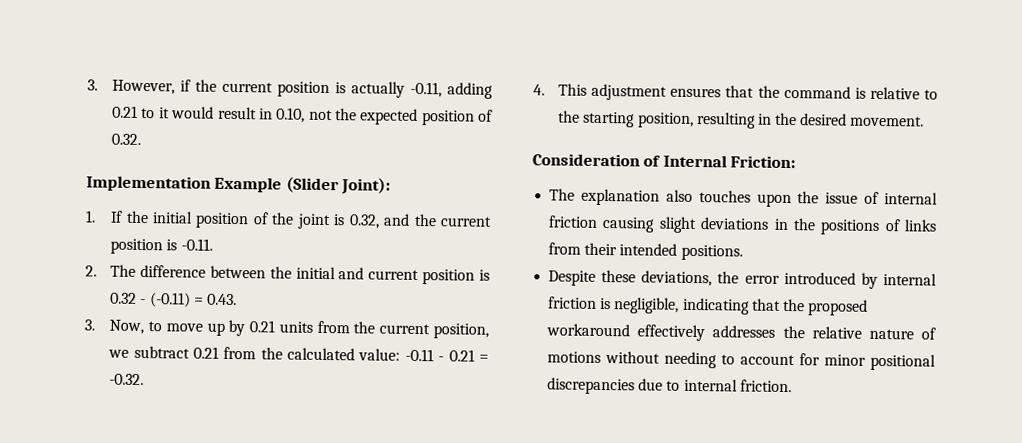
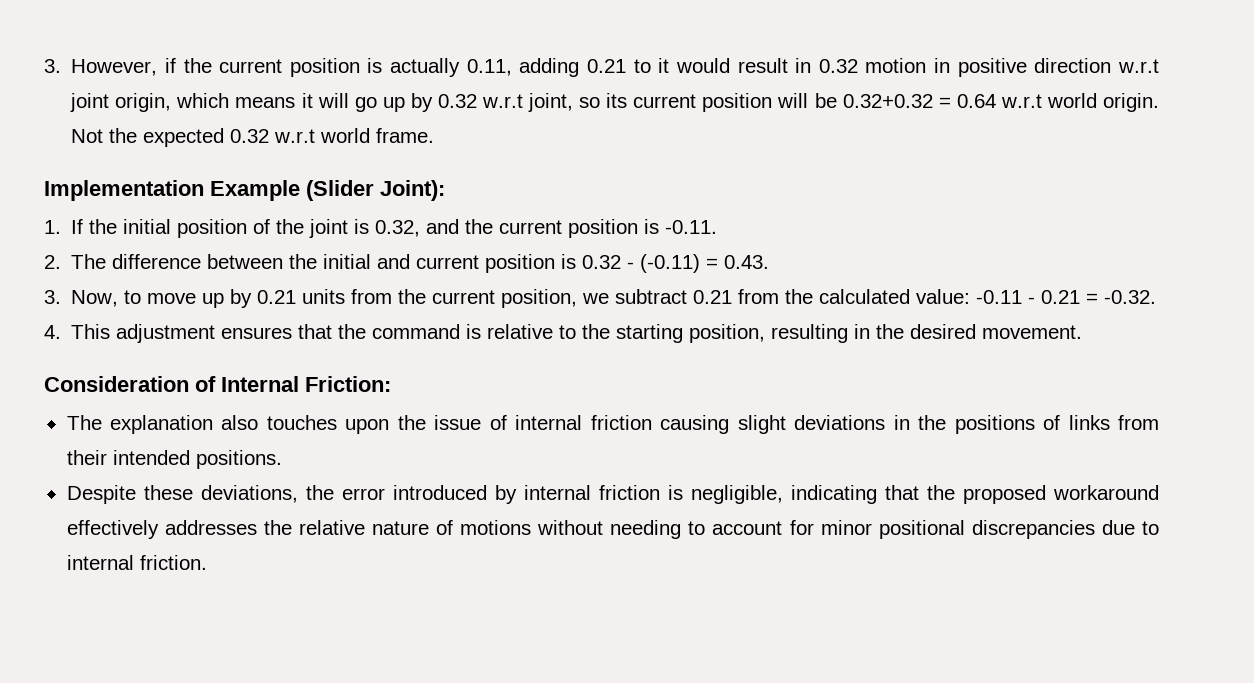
- 3. However, if the current position is actually -0.11, adding 0.21 to it would result in 0.10, not the expected position of 0.32.
+ 3. However, if the current position is actually 0.11, adding 0.21 to it would result in 0.32 motion in positive direction w.r.t joint origin, which means it will go up by 0.32 w.r.t joint, so its current position will be 0.32+0.32 = 0.64 w.r.t world origin. Not the expected 0.32 w.r.t world frame.

